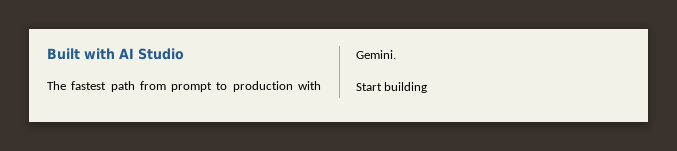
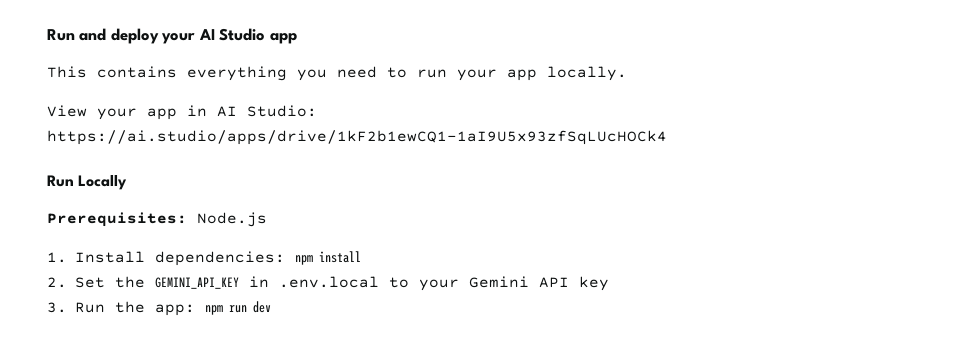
- Built with AI Studio
- The fastest path from prompt to production with Gemini.
- Start building
+ Run and deploy your AI Studio app
+ This contains everything you need to run your app locally.
+ View your app in AI Studio: https://ai.studio/apps/drive/1kF2b1ewCQ1-1aI9U5x93zfSqLUcHOCk4
+ Run Locally
+ Prerequisites: Node.js
+ 1. Install dependencies: npm install
+ 2. Set the GEMINI_API_KEY in .env.local to your Gemini API key
+ 3. Run the app: npm run dev

